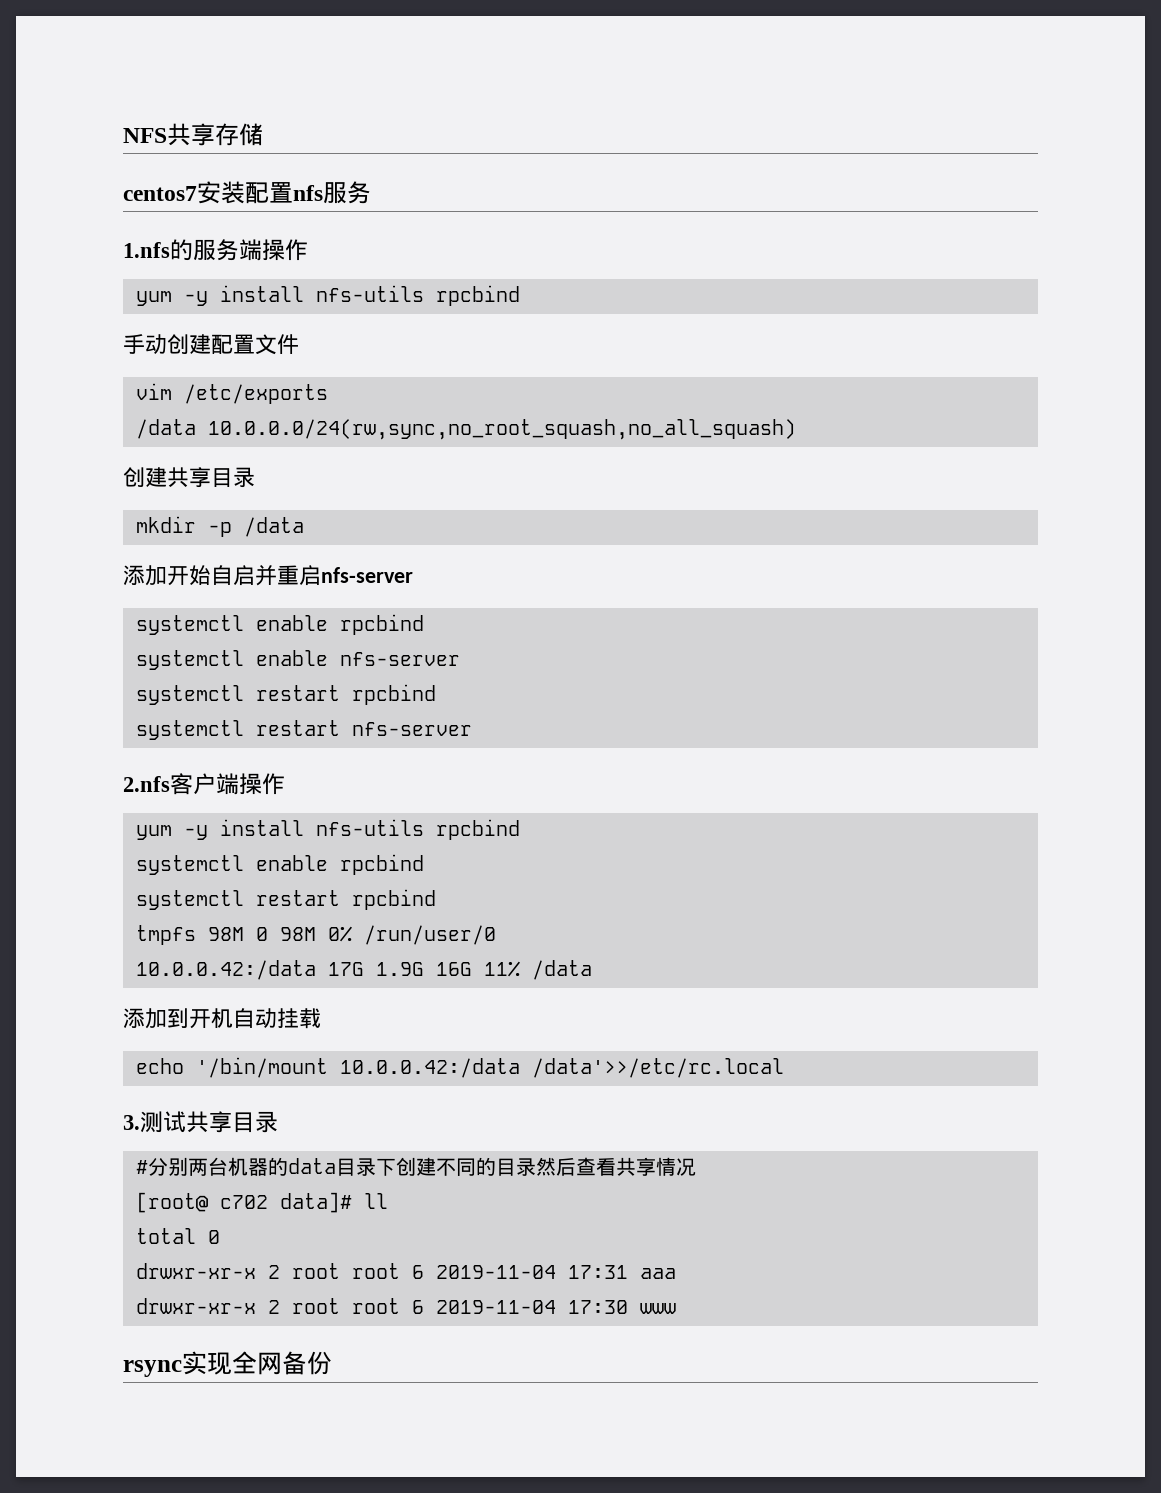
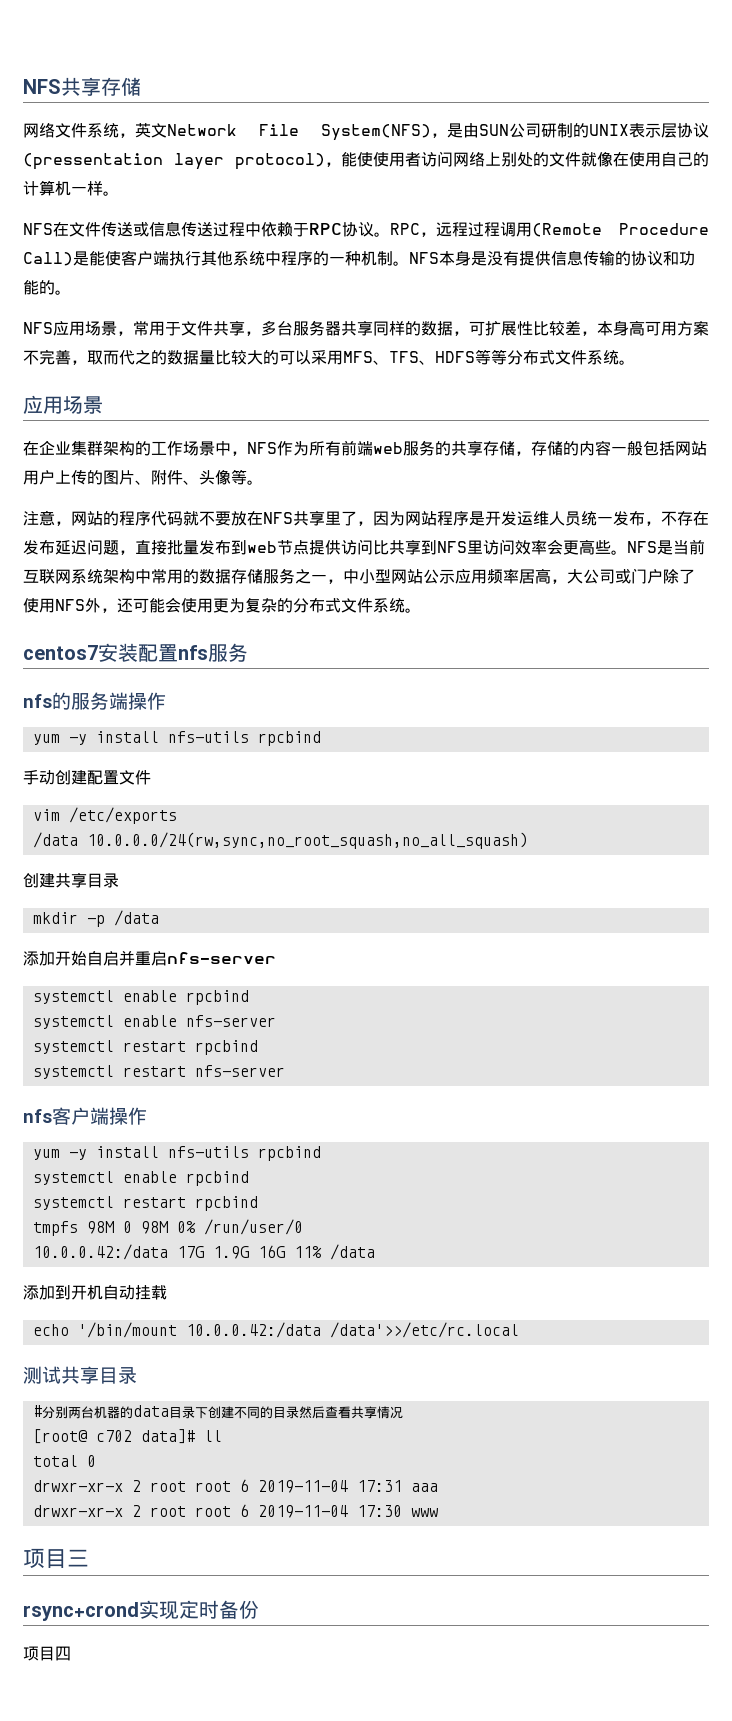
+ 网络文件系统，英文Network File System(NFS)，是由SUN公司研制的UNIX表示层协议(pressentation layer protocol)，能使使用者访问网络上别处的文件就像在使用自己的计算机一样。
+ NFS在文件传送或信息传送过程中依赖于RPC协议。RPC，远程过程调用(Remote Procedure Call)是能使客户端执行其他系统中程序的一种机制。NFS本身是没有提供信息传输的协议和功能的。
+ NFS应用场景，常用于文件共享，多台服务器共享同样的数据，可扩展性比较差，本身高可用方案不完善，取而代之的数据量比较大的可以采用MFS、TFS、HDFS等等分布式文件系统。
+ 应用场景
+ 在企业集群架构的工作场景中，NFS作为所有前端web服务的共享存储，存储的内容一般包括网站用户上传的图片、附件、头像等。
+ 注意，网站的程序代码就不要放在NFS共享里了，因为网站程序是开发运维人员统一发布，不存在发布延迟问题，直接批量发布到web节点提供访问比共享到NFS里访问效率会更高些。NFS是当前互联网系统架构中常用的数据存储服务之一，中小型网站公示应用频率居高，大公司或门户除了使用NFS外，还可能会使用更为复杂的分布式文件系统。
- 1.nfs的服务端操作
+ nfs的服务端操作
- 2.nfs客户端操作
+ nfs客户端操作
- 3.测试共享目录
+ 测试共享目录
- rsync实现全网备份
+ 项目三
+ rsync+crond实现定时备份
+ 项目四

